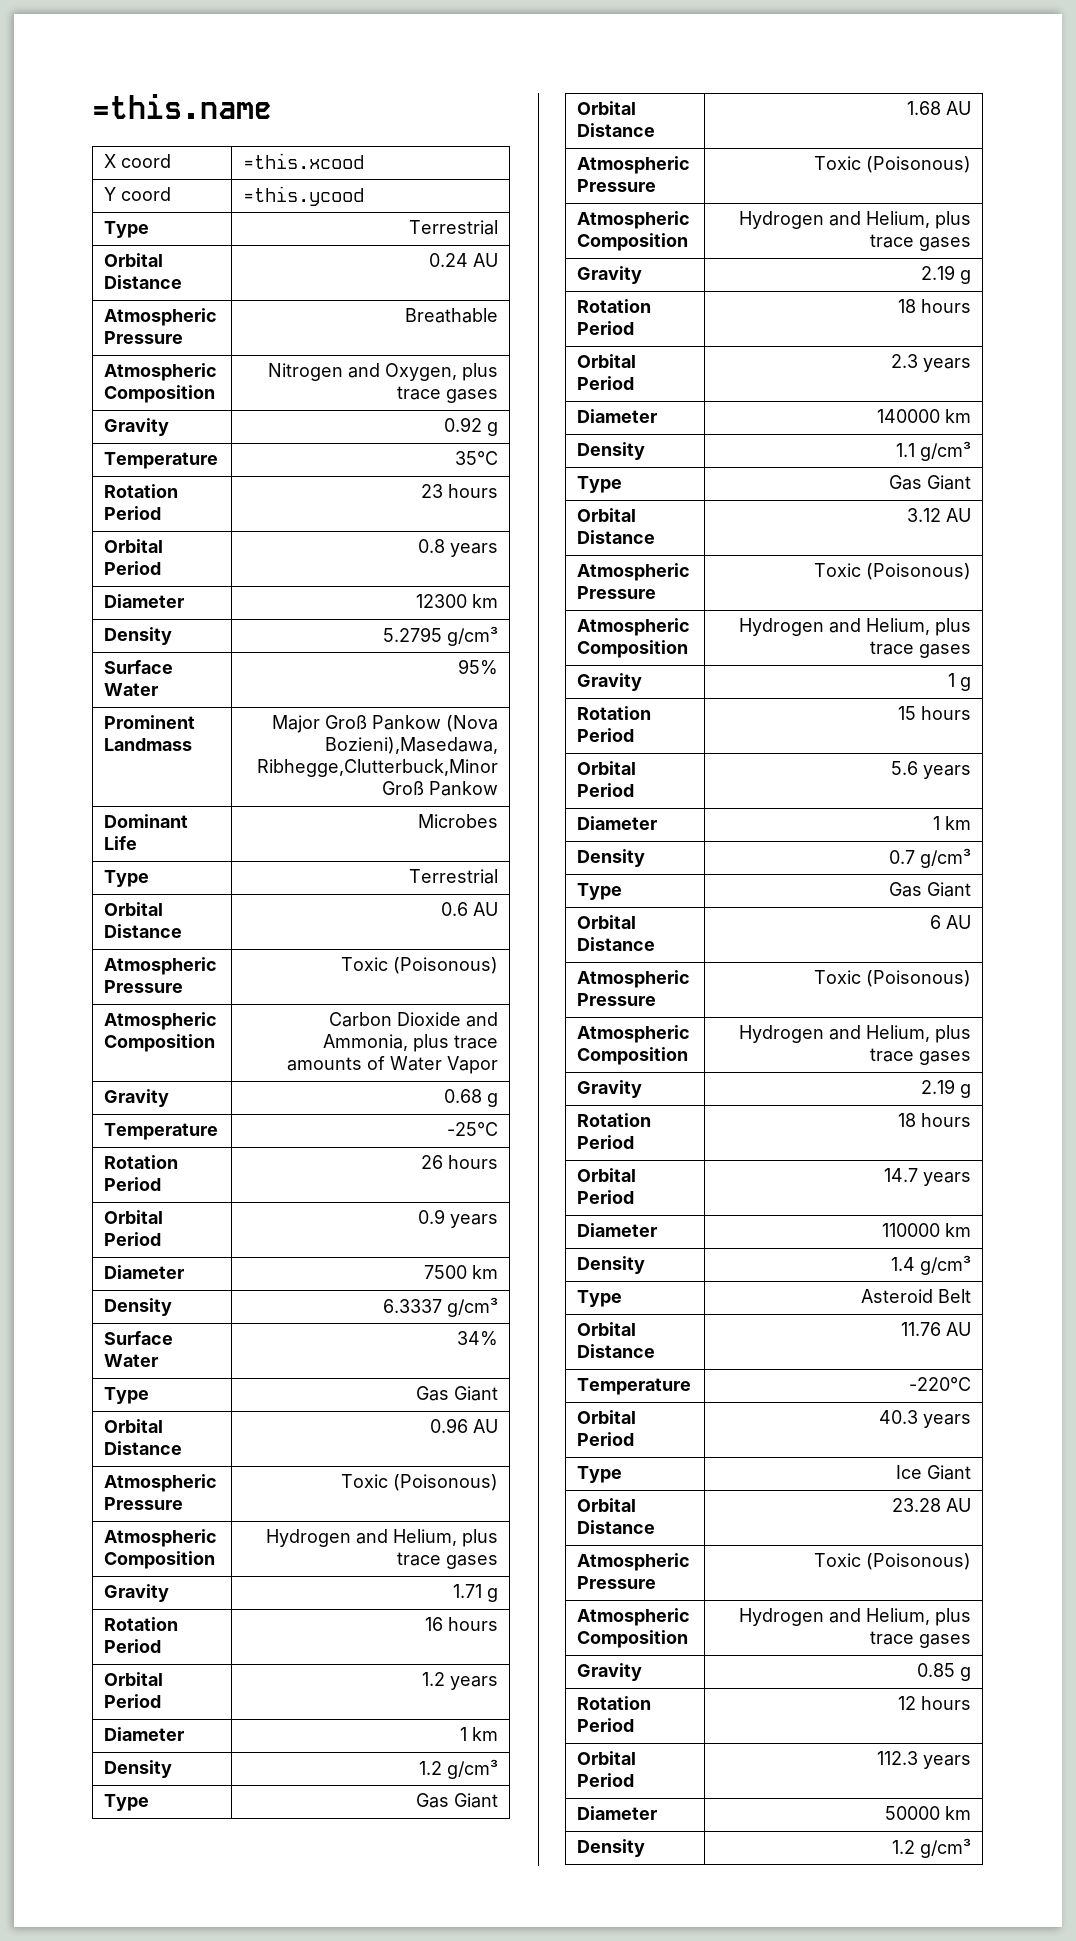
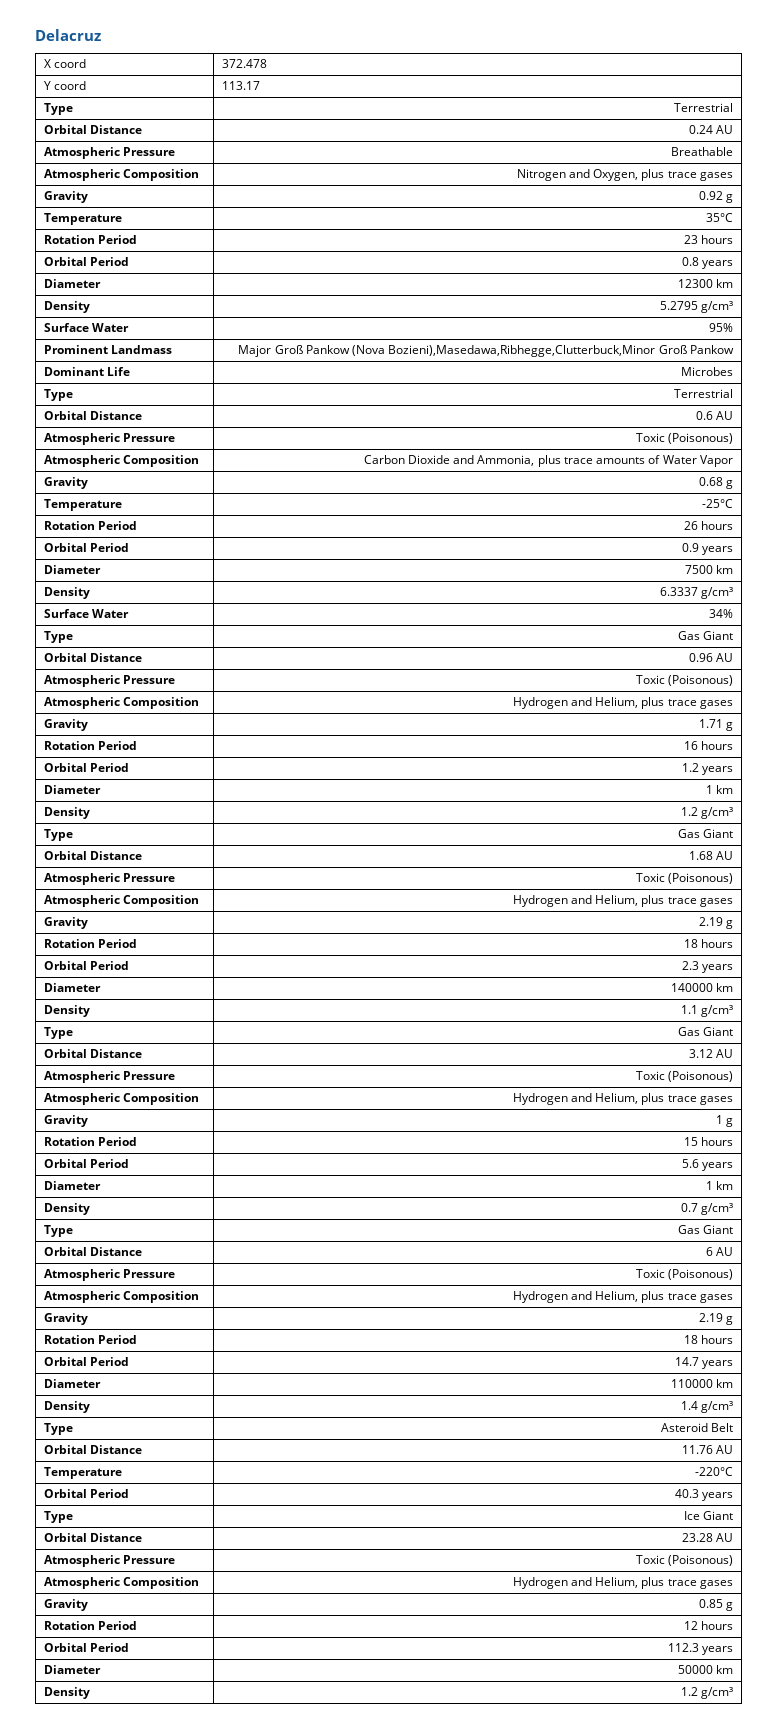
- =this.name
+ Delacruz
- X coord | =this.xcood
+ X coord | 372.478
- Y coord | =this.ycood
+ Y coord | 113.17

